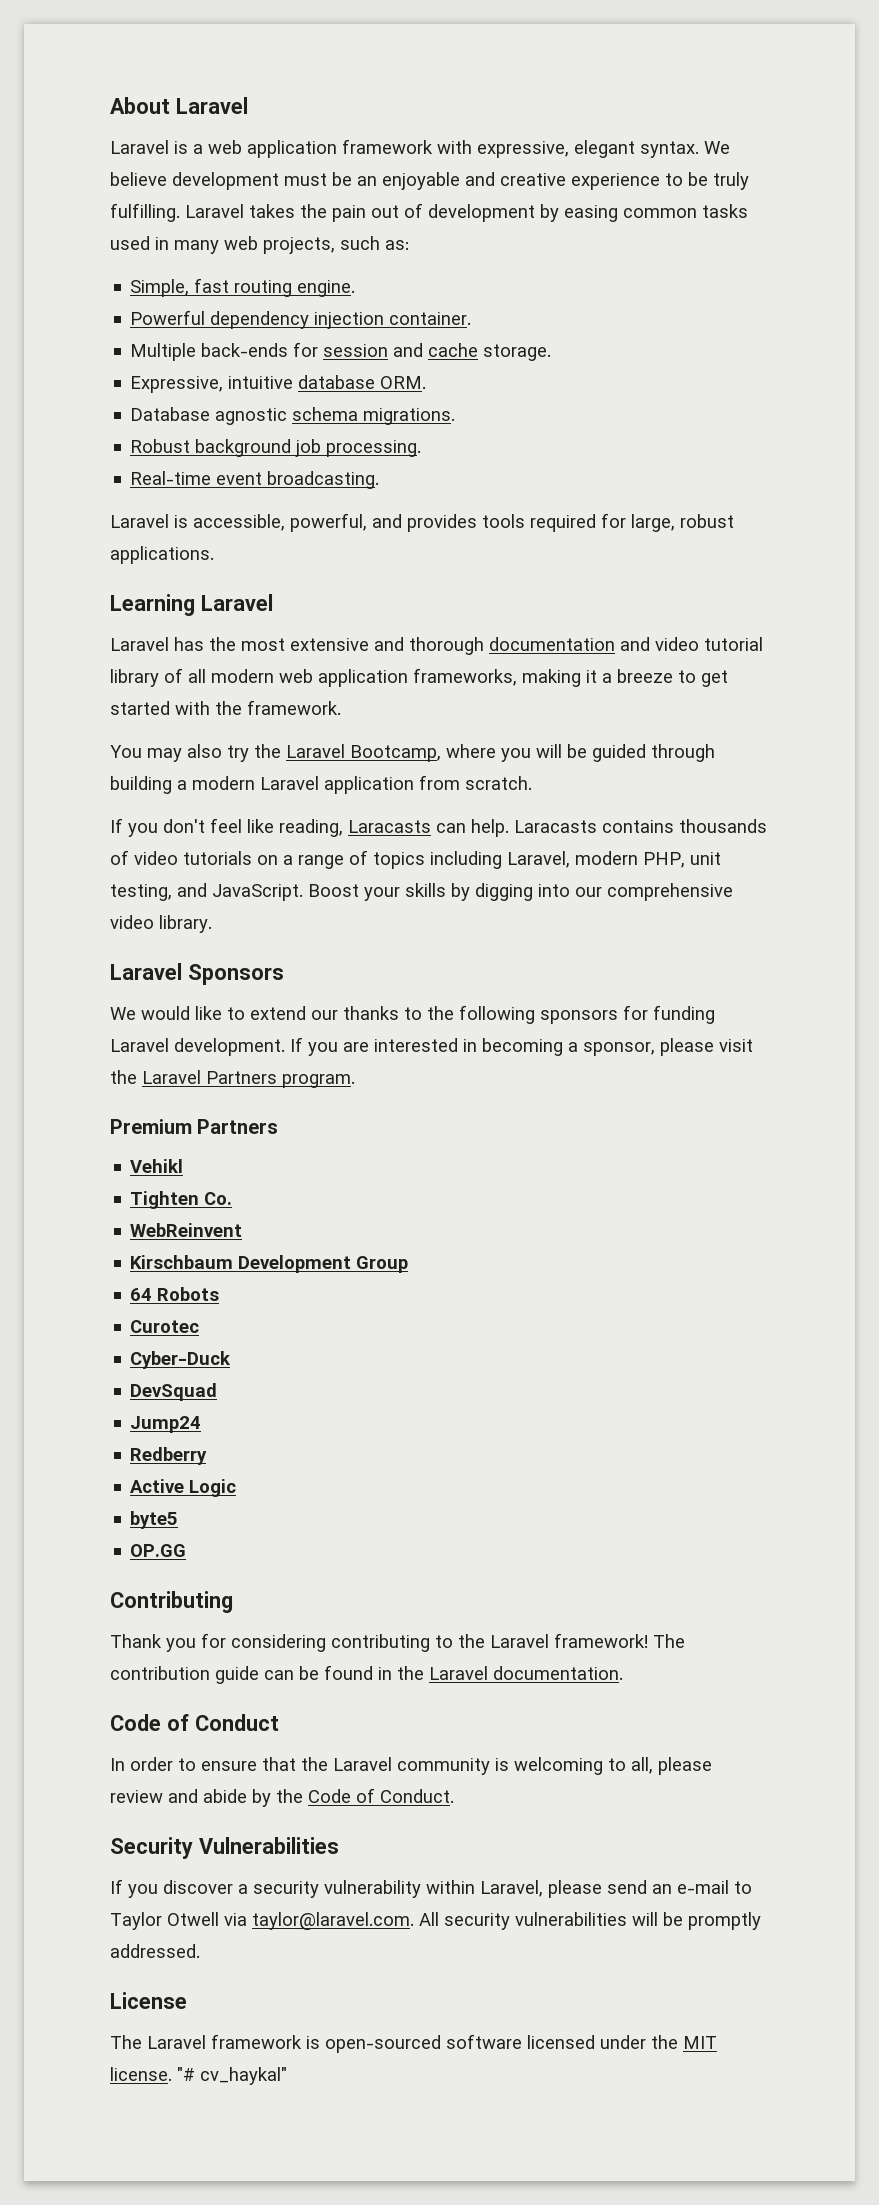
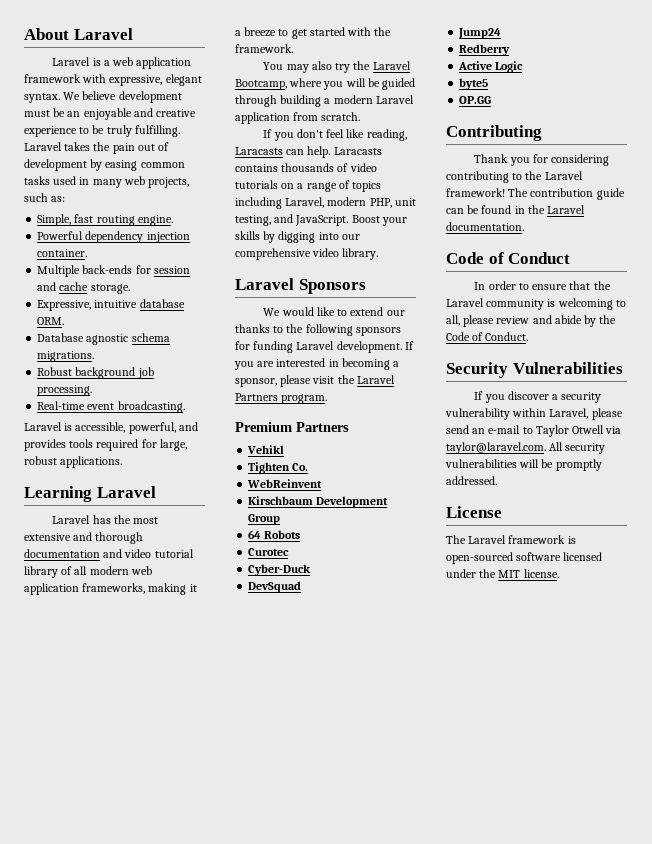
- "# cv_haykal"

